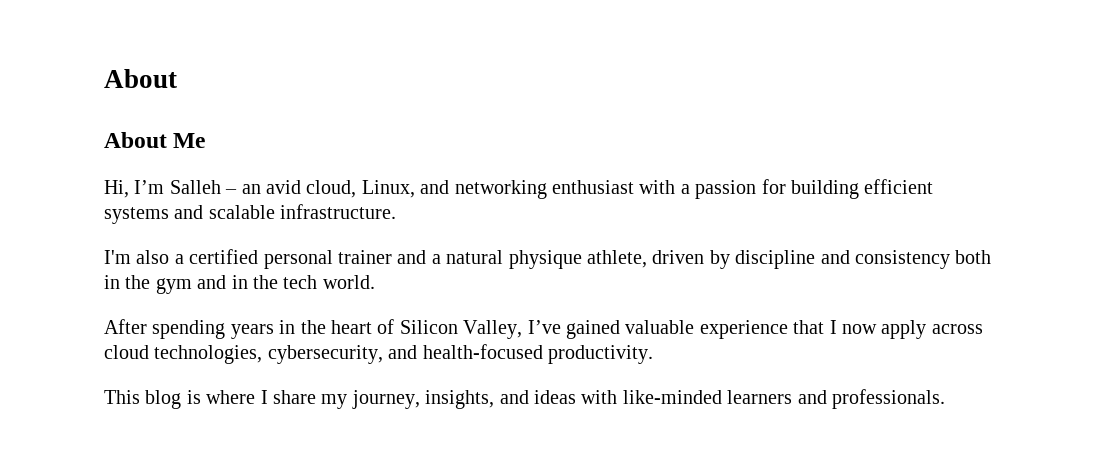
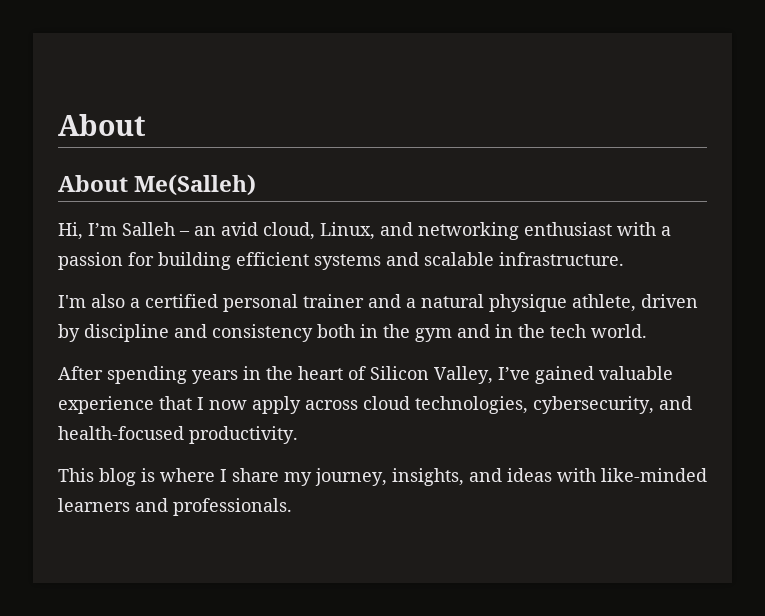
- About Me
+ About Me(Salleh)

